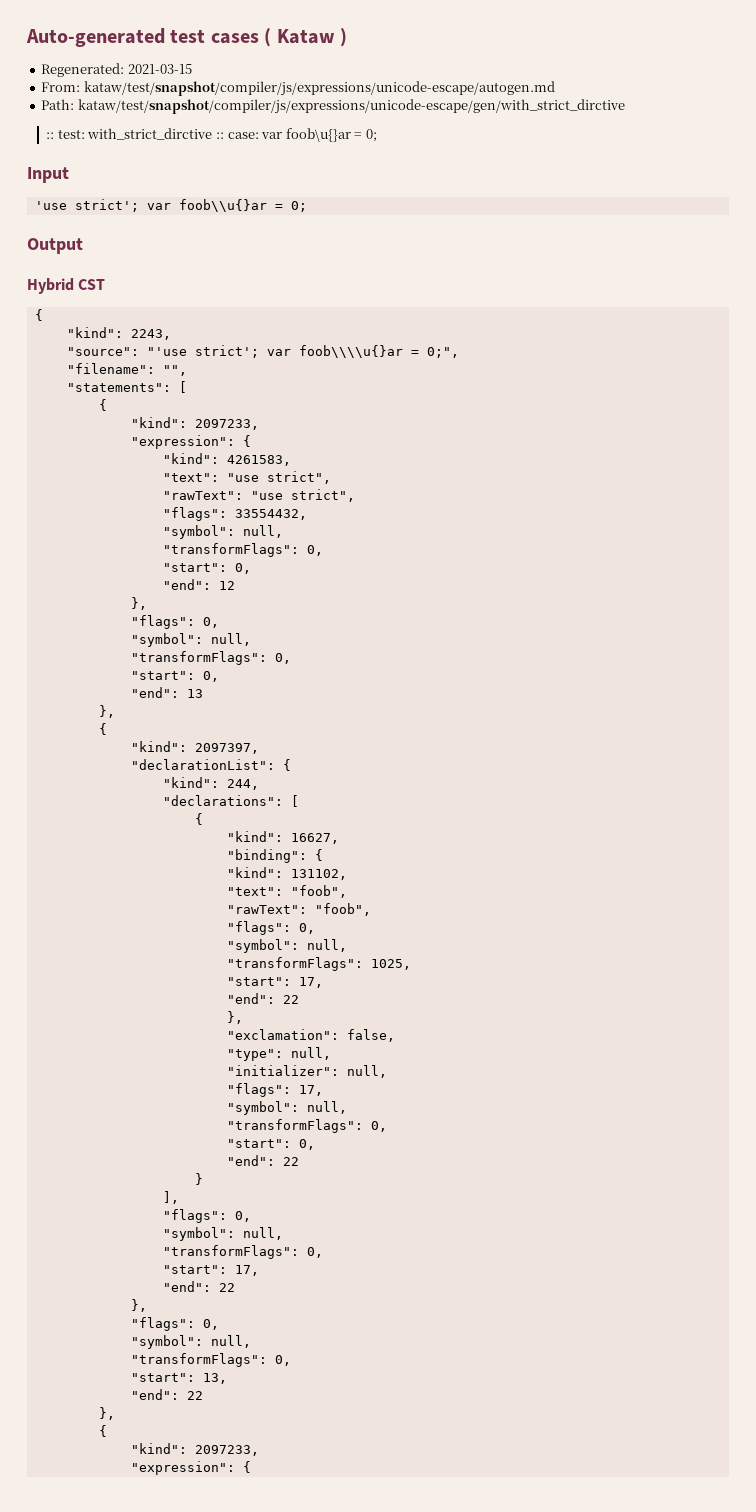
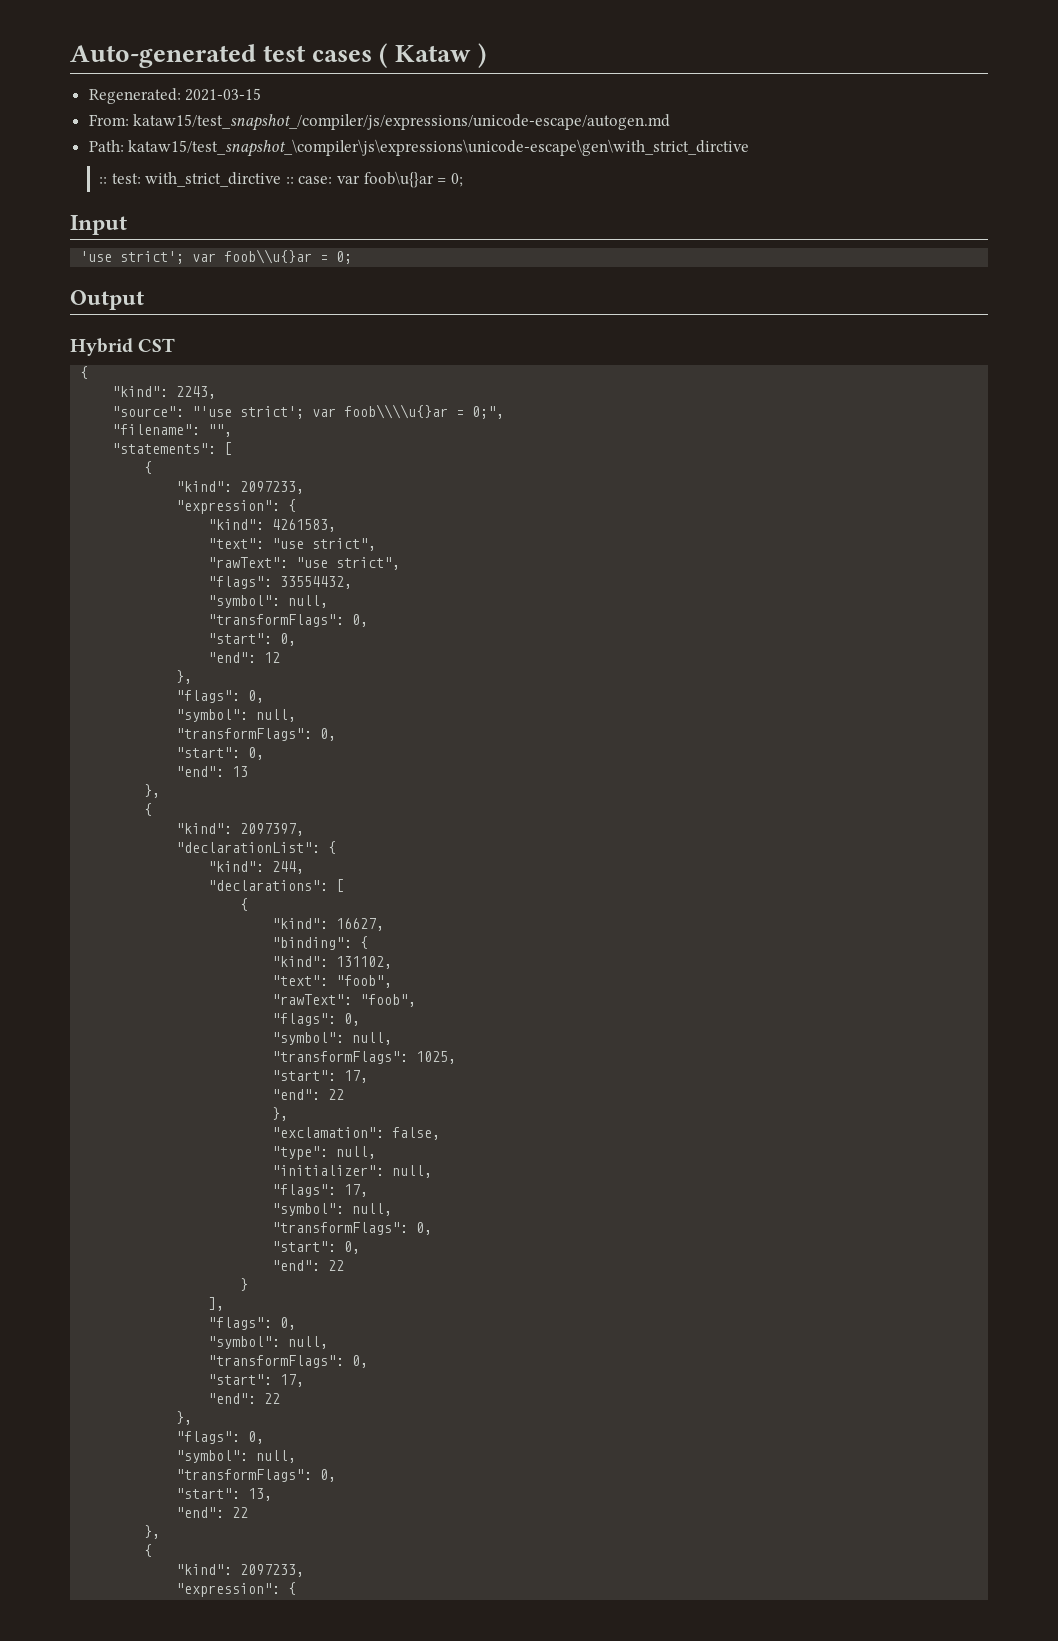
- From: kataw/test/snapshot/compiler/js/expressions/unicode-escape/autogen.md
+ From: kataw15/test_snapshot_/compiler/js/expressions/unicode-escape/autogen.md
- Path: kataw/test/snapshot/compiler/js/expressions/unicode-escape/gen/with_strict_dirctive
+ Path: kataw15/test_snapshot_\compiler\js\expressions\unicode-escape\gen\with_strict_dirctive

